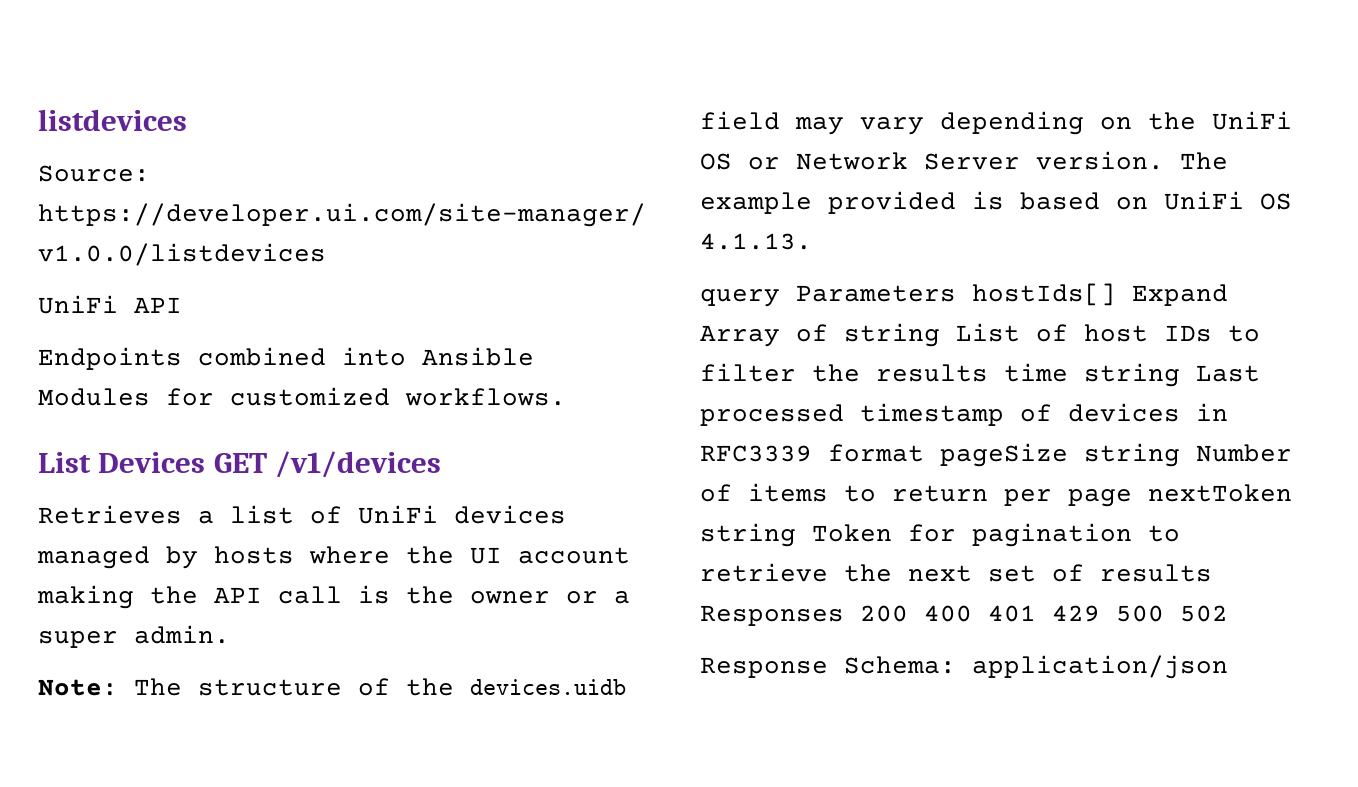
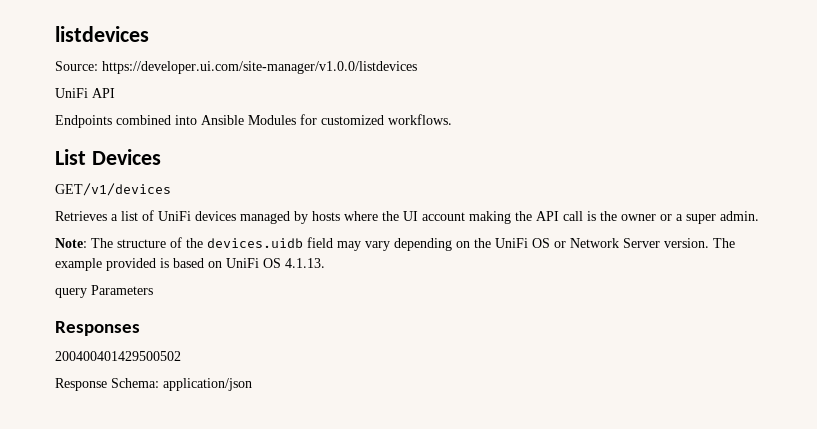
- List Devices GET /v1/devices
+ List Devices
+ GET/v1/devices
- query Parameters hostIds[] Expand Array of string List of host IDs to filter the results time string Last processed timestamp of devices in RFC3339 format pageSize string Number of items to return per page nextToken string Token for pagination to retrieve the next set of results Responses 200 400 401 429 500 502
+ query Parameters
+ Responses
+ 200400401429500502

